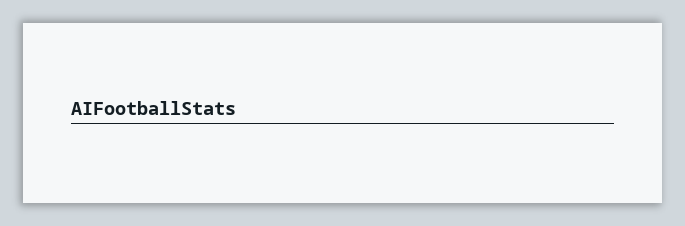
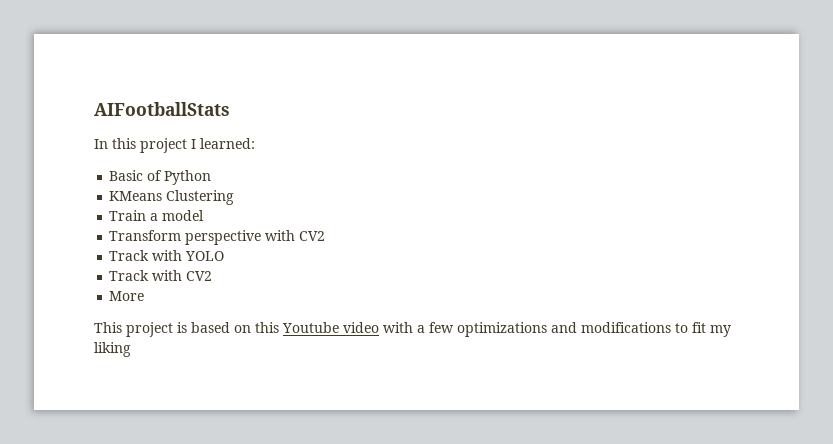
+ In this project I learned:
+ Basic of Python
+ KMeans Clustering
+ Train a model
+ Transform perspective with CV2
+ Track with YOLO
+ Track with CV2
+ More
+ This project is based on this Youtube video with a few optimizations and modifications to fit my liking

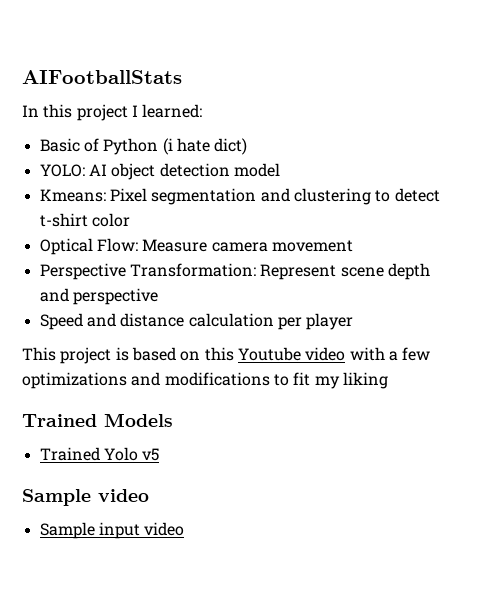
- Basic of Python
- KMeans Clustering
- Train a model
- Transform perspective with CV2
- Track with YOLO
- Track with CV2
- More
+ Basic of Python (i hate dict)
+ YOLO: AI object detection model
+ Kmeans: Pixel segmentation and clustering to detect t-shirt color
+ Optical Flow: Measure camera movement
+ Perspective Transformation: Represent scene depth and perspective
+ Speed and distance calculation per player
+ Trained Models
+ Trained Yolo v5
+ Sample video
+ Sample input video

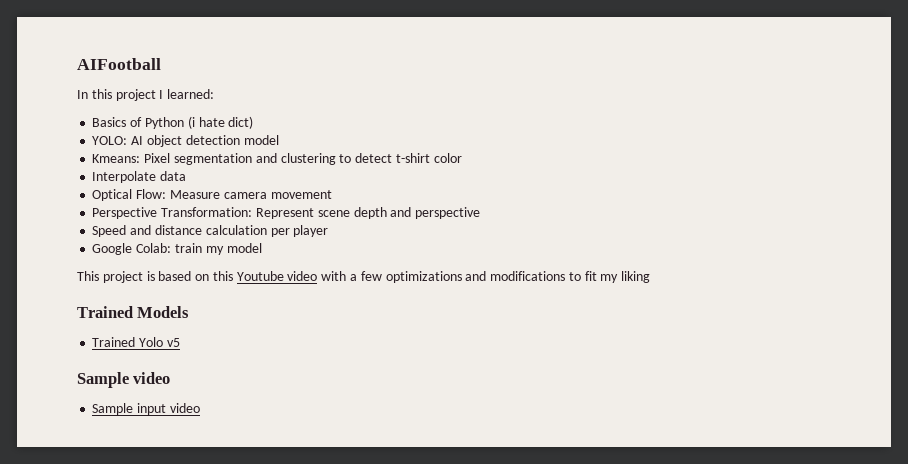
- AIFootballStats
+ AIFootball
- Basic of Python (i hate dict)
+ Basics of Python (i hate dict)
+ Interpolate data
+ Google Colab: train my model

